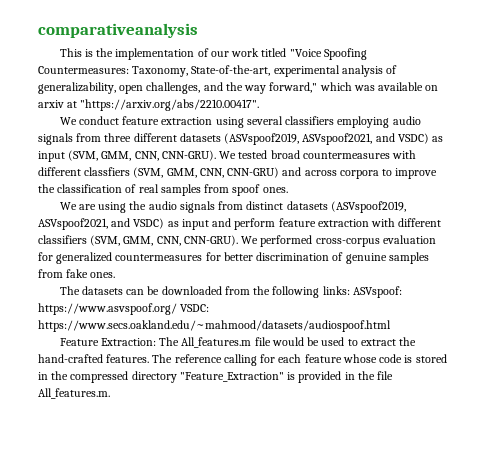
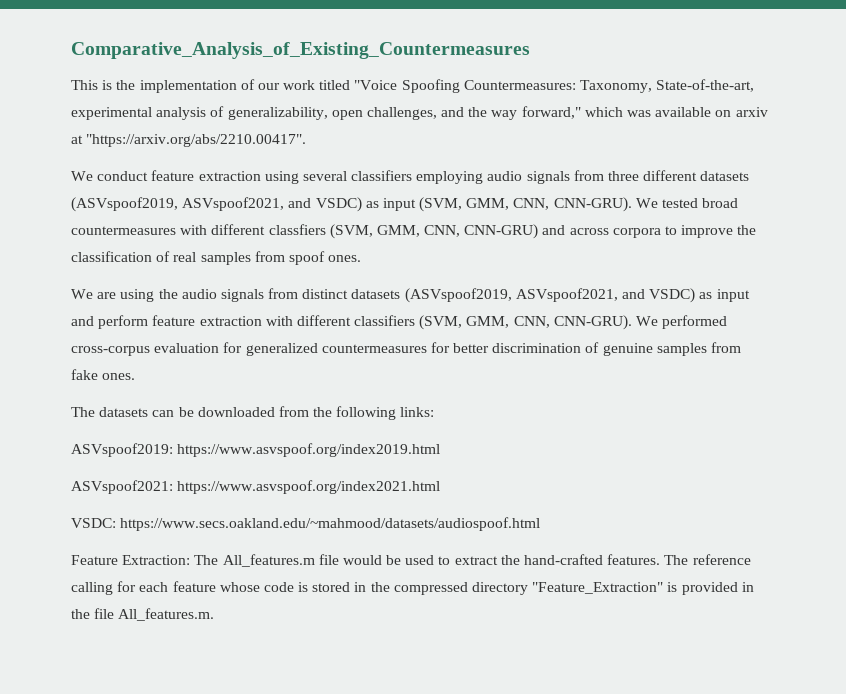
- comparativeanalysis
+ Comparative_Analysis_of_Existing_Countermeasures
- The datasets can be downloaded from the following links: ASVspoof: https://www.asvspoof.org/ VSDC: https://www.secs.oakland.edu/~mahmood/datasets/audiospoof.html
+ The datasets can be downloaded from the following links:
+ ASVspoof2019: https://www.asvspoof.org/index2019.html
+ ASVspoof2021: https://www.asvspoof.org/index2021.html
+ VSDC: https://www.secs.oakland.edu/~mahmood/datasets/audiospoof.html

